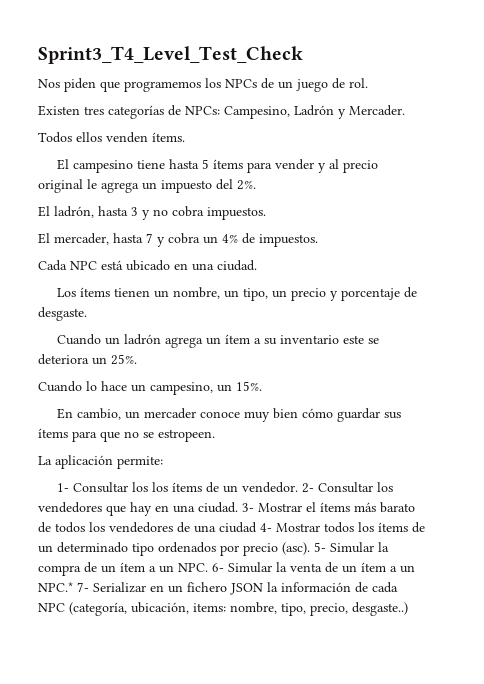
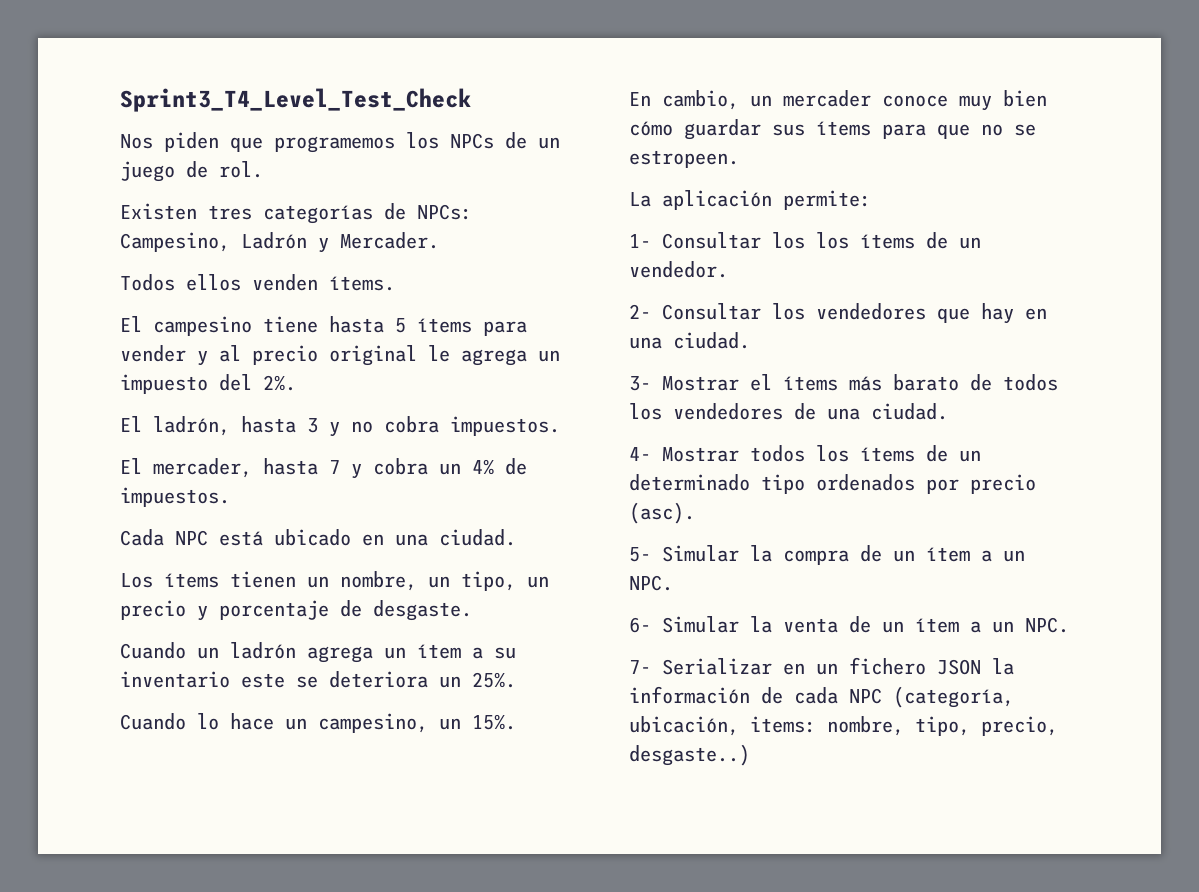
- 1- Consultar los los ítems de un vendedor. 2- Consultar los vendedores que hay en una ciudad. 3- Mostrar el ítems más barato de todos los vendedores de una ciudad 4- Mostrar todos los ítems de un determinado tipo ordenados por precio (asc). 5- Simular la compra de un ítem a un NPC. 6- Simular la venta de un ítem a un NPC.* 7- Serializar en un fichero JSON la información de cada NPC (categoría, ubicación, items:
+ 1- Consultar los los ítems de un vendedor.
+ 2- Consultar los vendedores que hay en una ciudad.
+ 3- Mostrar el ítems más barato de todos los vendedores de una ciudad.
+ 4- Mostrar todos los ítems de un determinado tipo ordenados por precio (asc).
+ 5- Simular la compra de un ítem a un NPC.
+ 6- Simular la venta de un ítem a un NPC.
+ 7- Serializar en un fichero JSON la información de cada NPC (categoría, ubicación, items:

